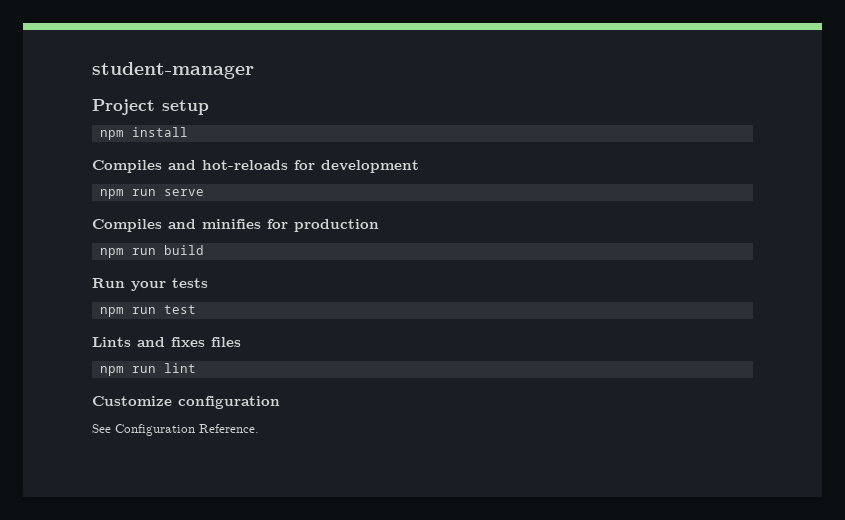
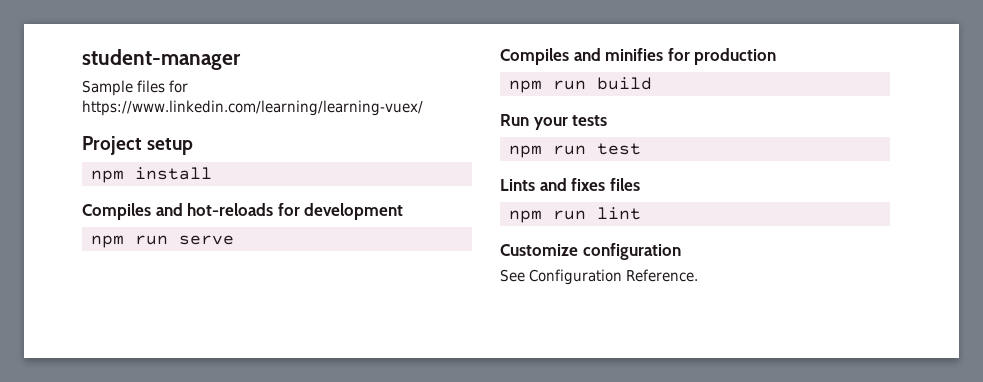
+ Sample files for https://www.linkedin.com/learning/learning-vuex/

